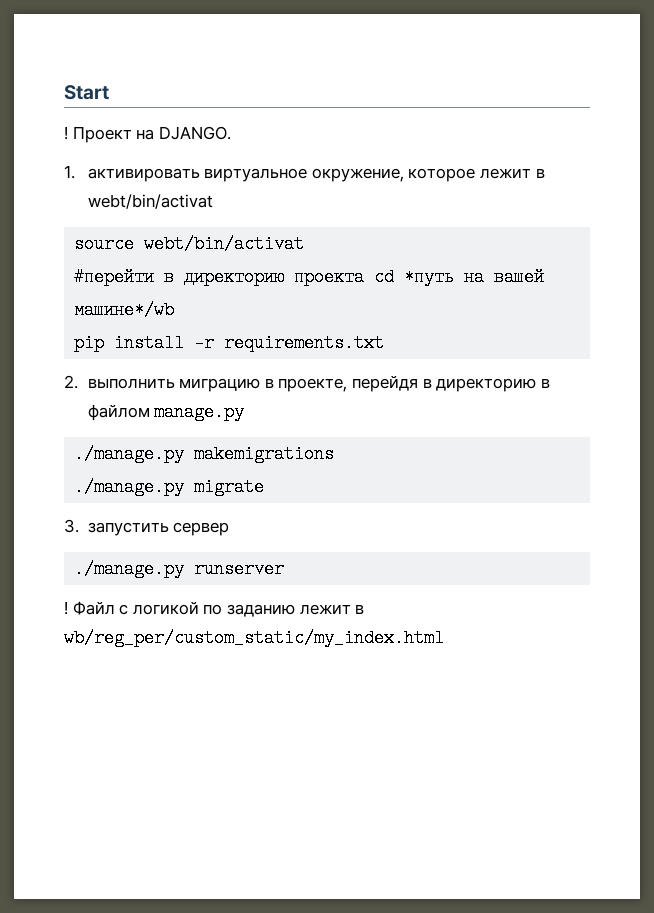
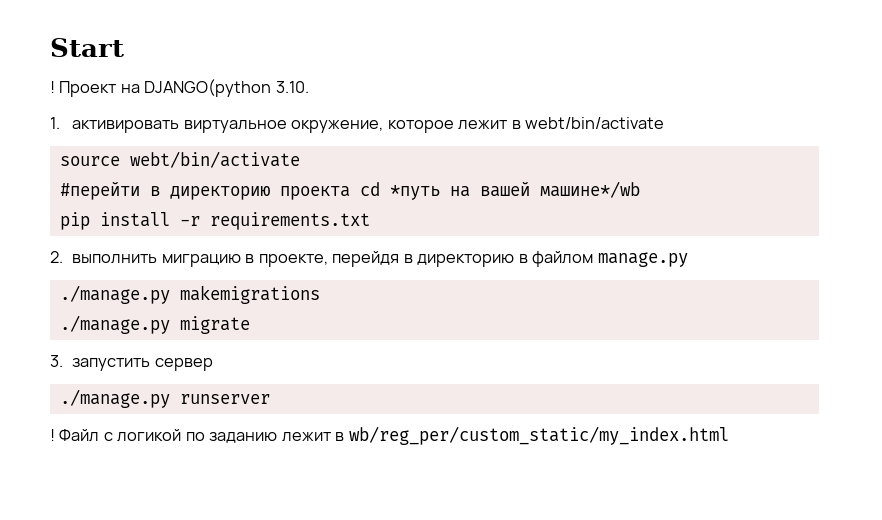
- Проект на DJANGO.
+ Проект на DJANGO(python 3.10.
- 1. активировать виртуальное окружение, которое лежит в webt/bin/activat
+ 1. активировать виртуальное окружение, которое лежит в webt/bin/activate
- source webt/bin/activat
+ source webt/bin/activate

